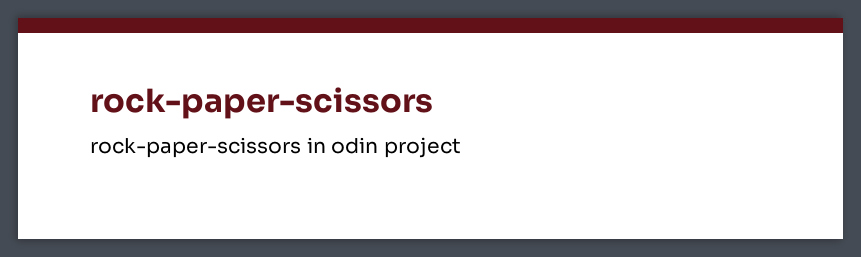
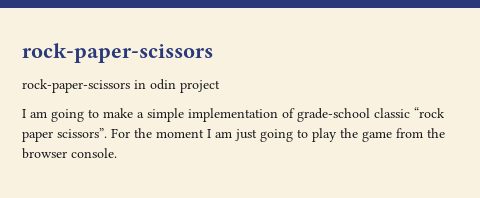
+ I am going to make a simple implementation of grade-school classic “rock paper scissors”. For the moment I am just going to play the game from the browser console.

